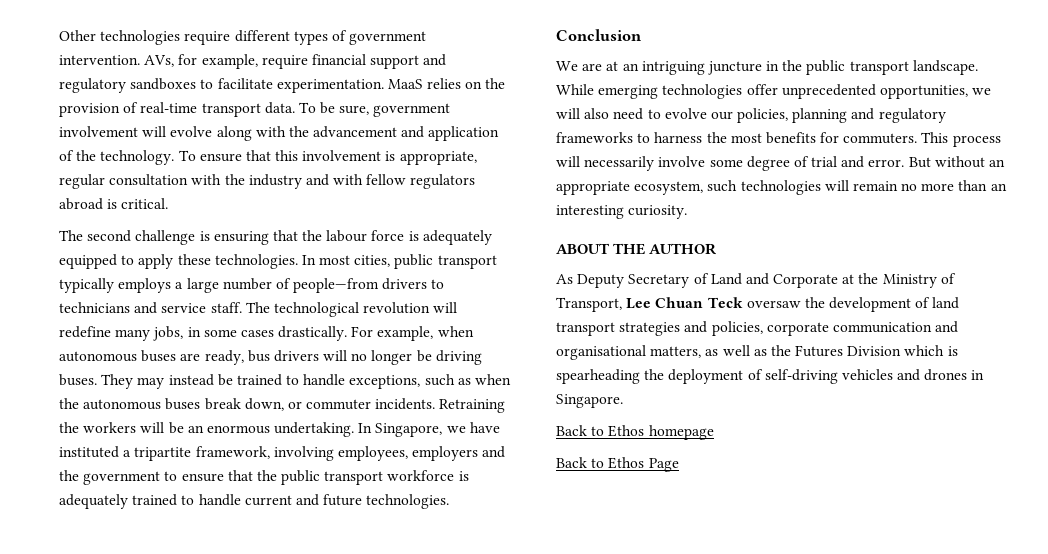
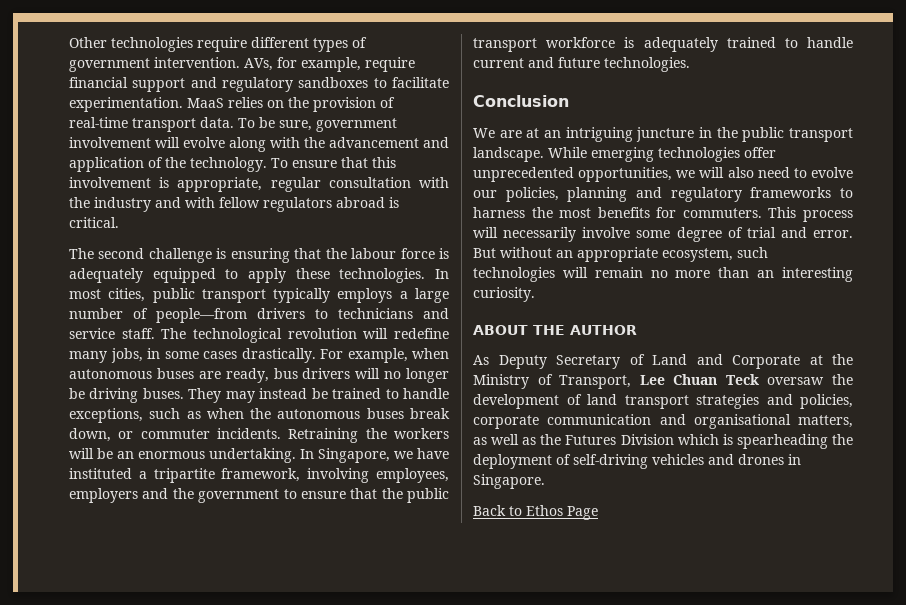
- Back to Ethos homepage

